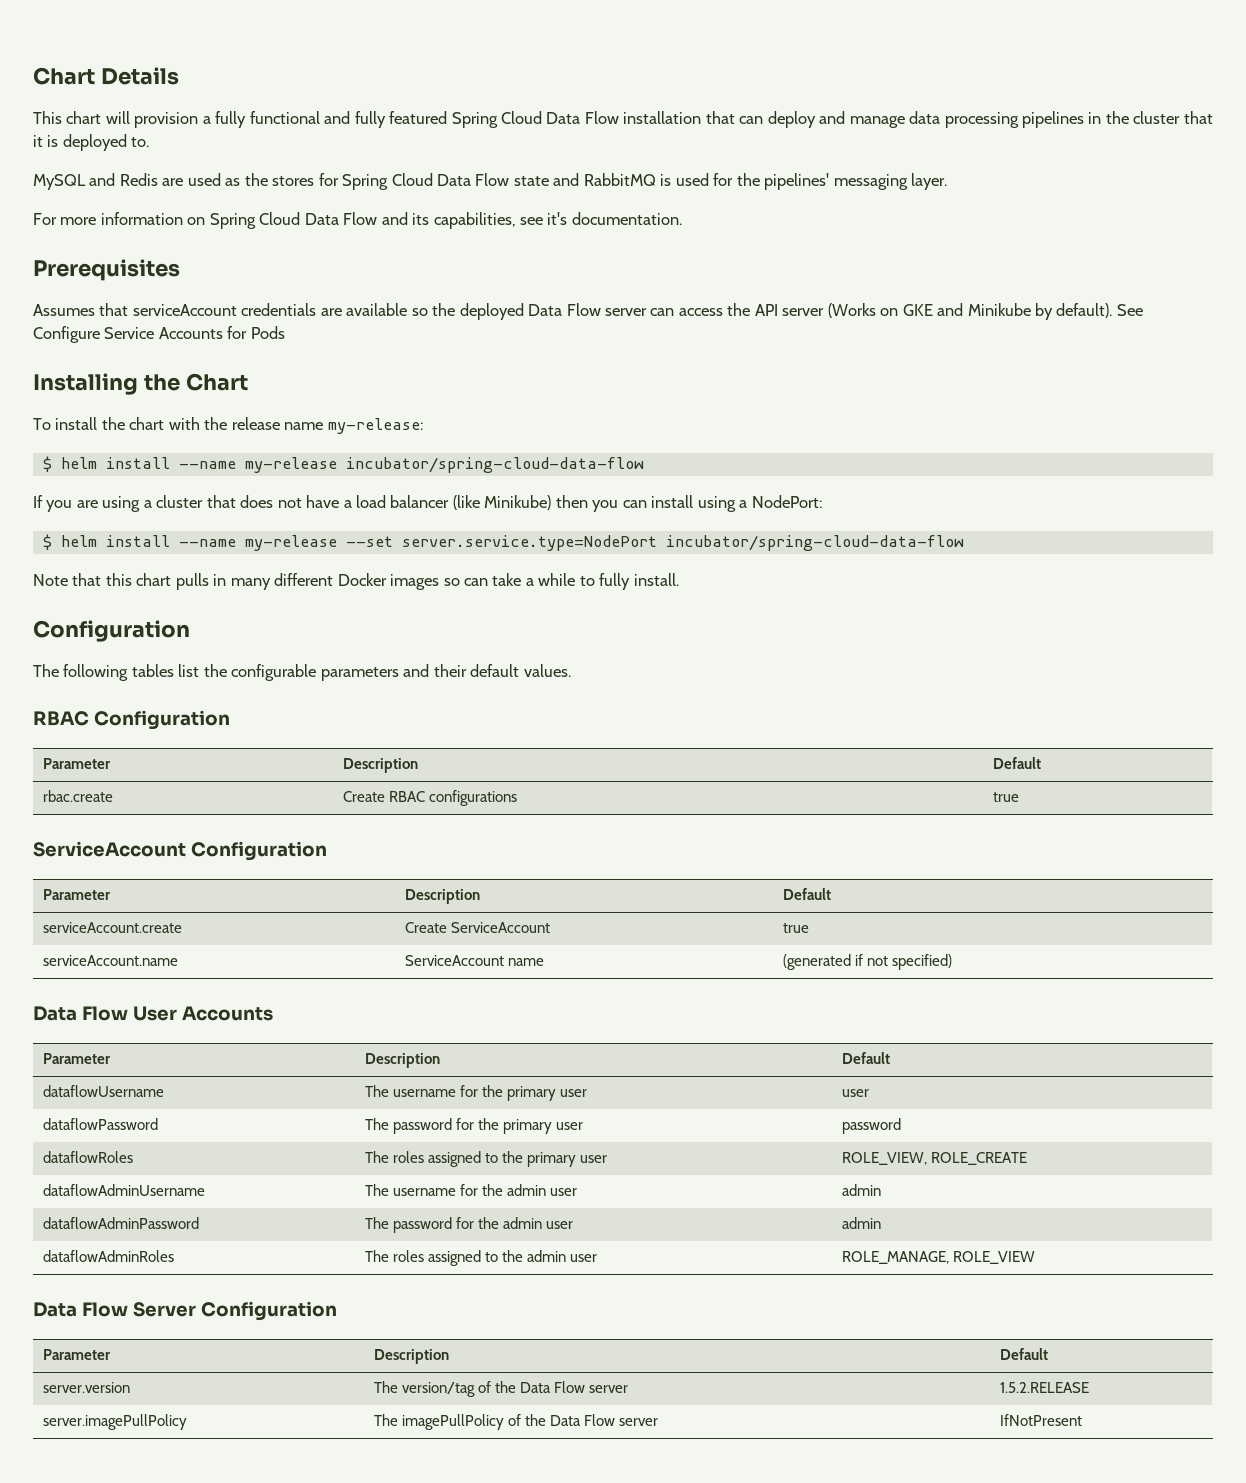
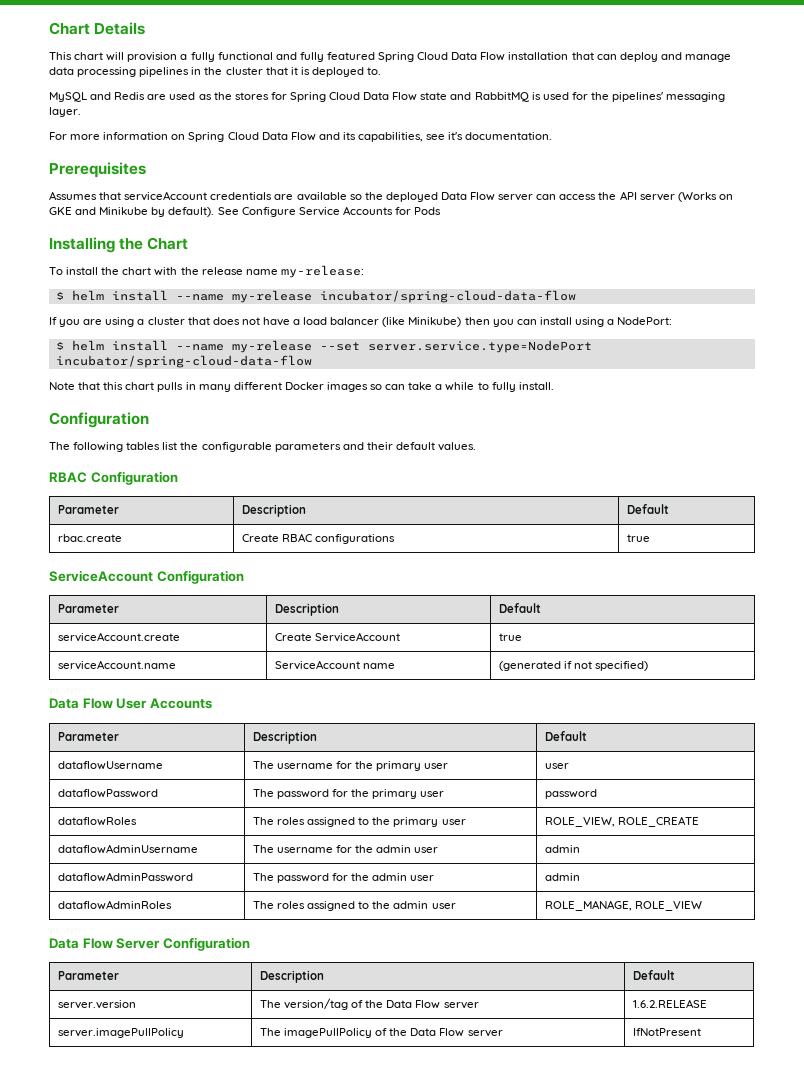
- server.version | The version/tag of the Data Flow server | 1.5.2.RELEASE
+ server.version | The version/tag of the Data Flow server | 1.6.2.RELEASE

